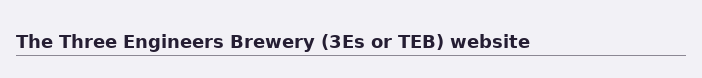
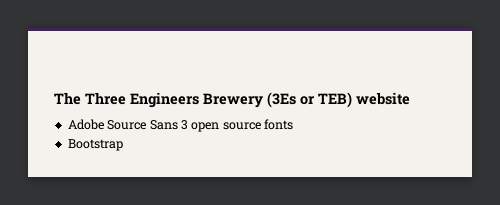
+ Adobe Source Sans 3 open source fonts
+ Bootstrap

